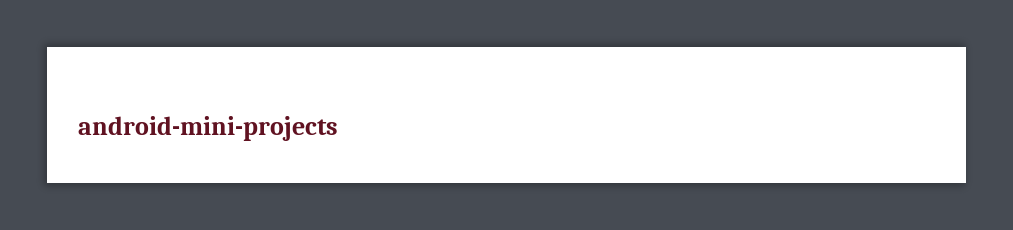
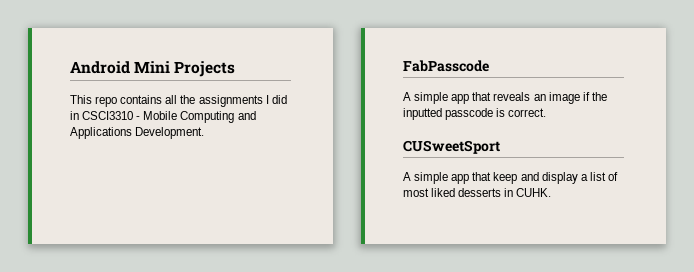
- android-mini-projects
+ Android Mini Projects
+ This repo contains all the assignments I did in CSCI3310 - Mobile Computing and Applications Development.
+ FabPasscode
+ A simple app that reveals an image if the inputted passcode is correct.
+ CUSweetSport
+ A simple app that keep and display a list of most liked desserts in CUHK.

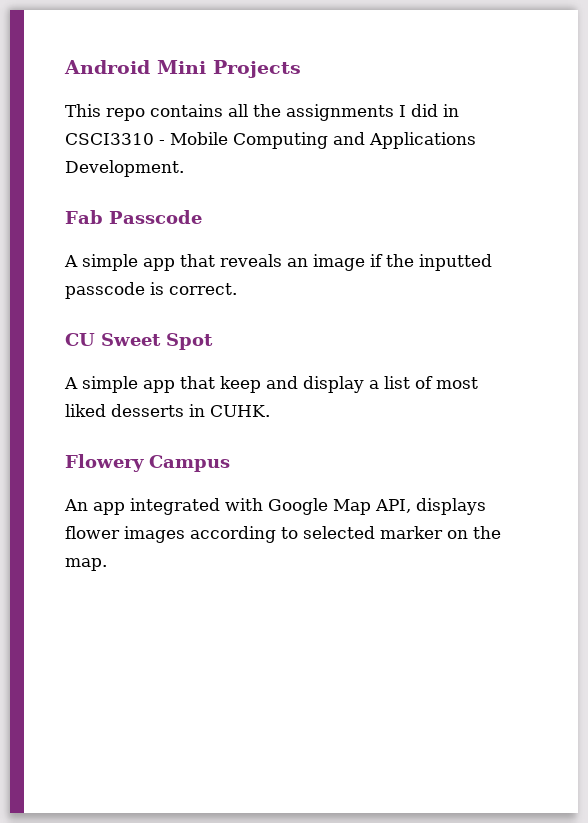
- FabPasscode
+ Fab Passcode
- CUSweetSport
+ CU Sweet Spot
+ Flowery Campus
+ An app integrated with Google Map API, displays flower images according to selected marker on the map.

